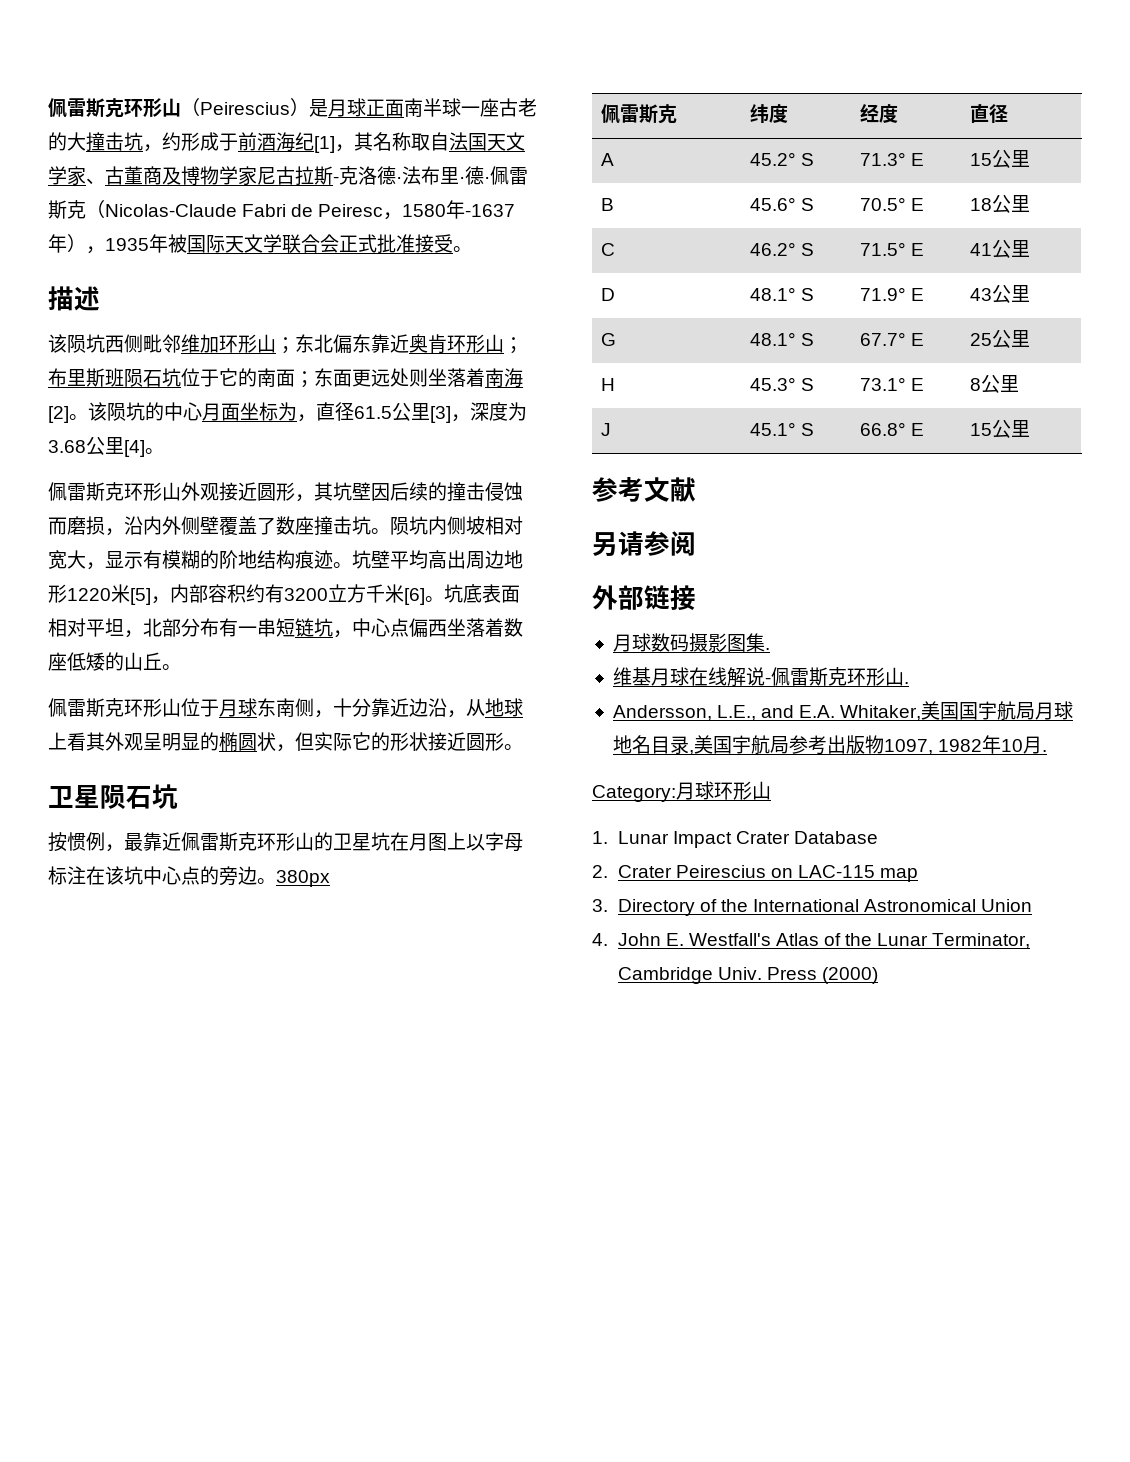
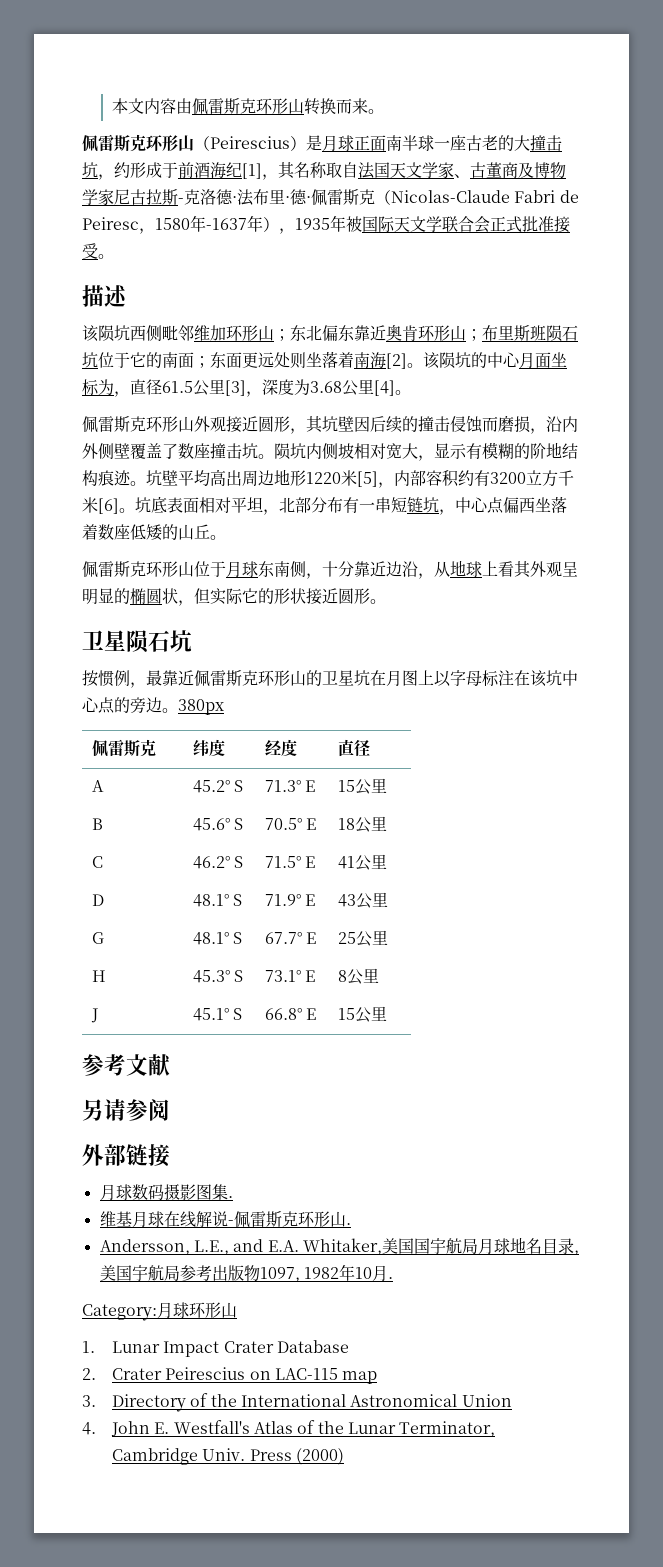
+ 本文内容由佩雷斯克环形山转换而来。

